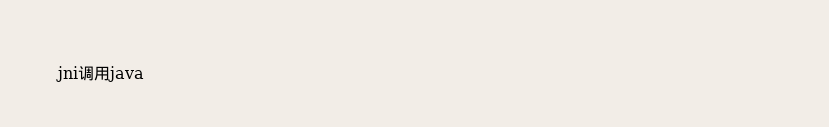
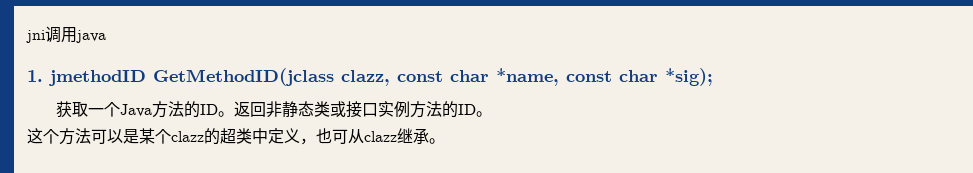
+ 1. jmethodID GetMethodID(jclass clazz, const char *name, const char *sig);
+ 获取一个Java方法的ID。返回非静态类或接口实例方法的ID。
+ 这个方法可以是某个clazz的超类中定义，也可从clazz继承。

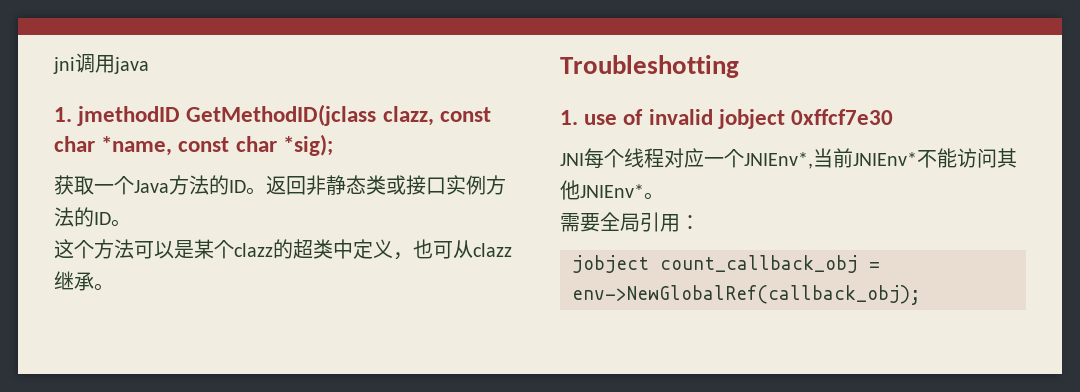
+ Troubleshotting
+ 1. use of invalid jobject 0xffcf7e30
+ JNI每个线程对应一个JNIEnv*,当前JNIEnv*不能访问其他JNIEnv*。
+ 需要全局引用：
+ jobject count_callback_obj = env->NewGlobalRef(callback_obj);

